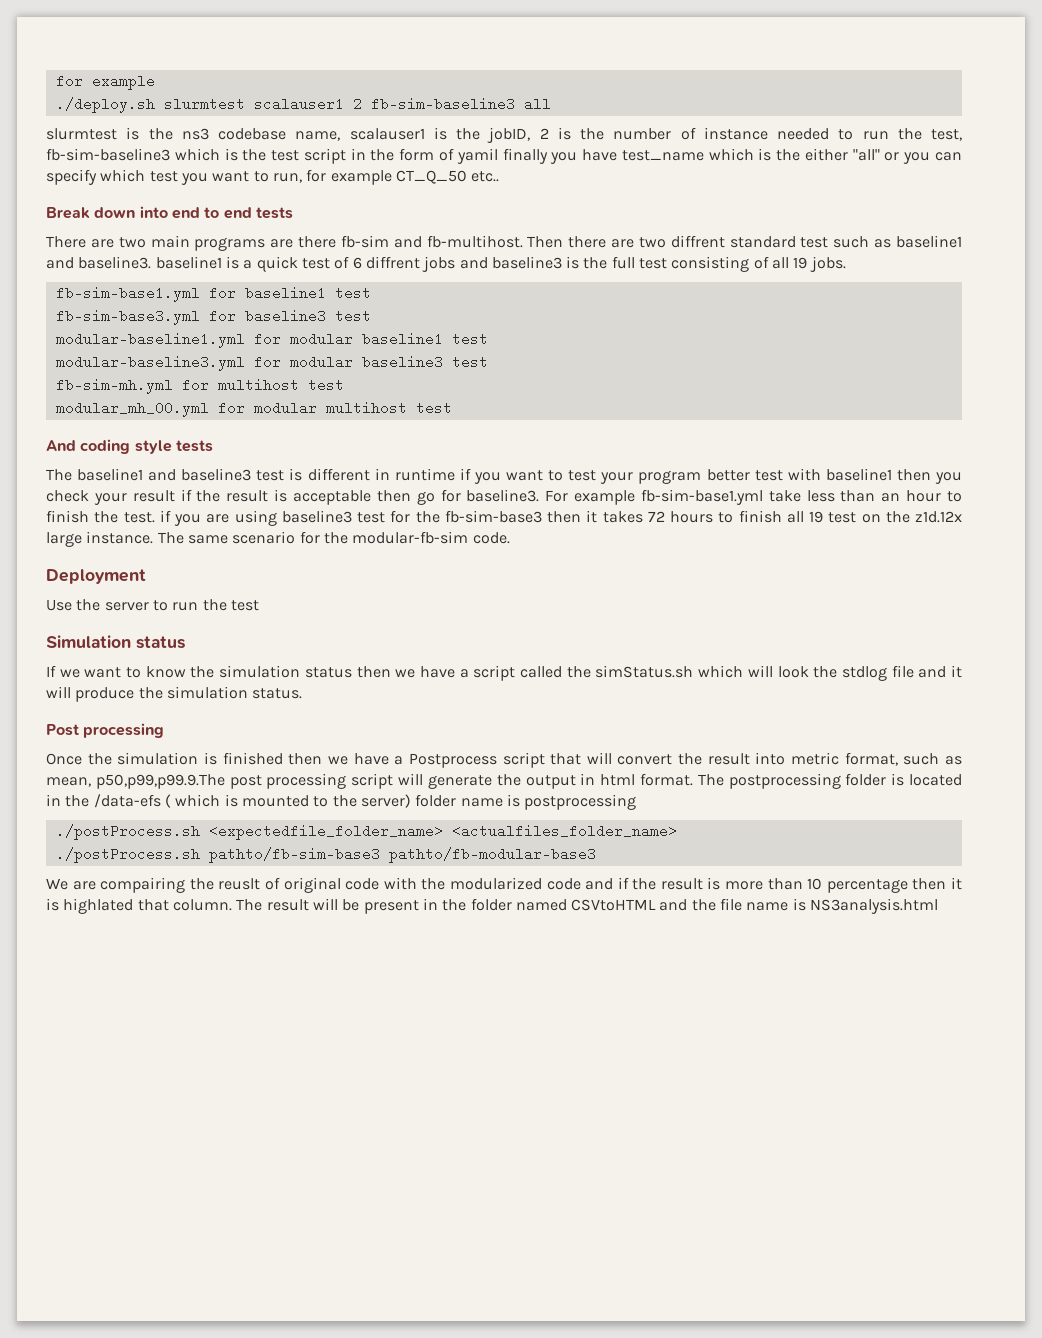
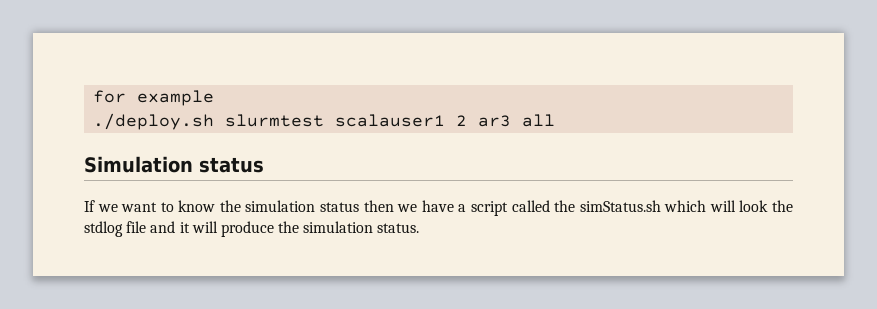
- ./deploy.sh slurmtest scalauser1 2 fb-sim-baseline3 all
- slurmtest is the ns3 codebase name, scalauser1 is the jobID, 2 is the number of instance needed to run the test, fb-sim-baseline3 which is the test script in the form of yamil finally you have test_name which is the either "all" or you can specify which test you want to run, for example CT_Q_50 etc..
- Break down into end to end tests
- There are two main programs are there fb-sim and fb-multihost. Then there are two diffrent standard test such as baseline1 and baseline3. baseline1 is a quick test of 6 diffrent jobs and baseline3 is the full test consisting of all 19 jobs.
- fb-sim-base1.yml for baseline1 test
- fb-sim-base3.yml for baseline3 test
- modular-baseline1.yml for modular baseline1 test
- modular-baseline3.yml for modular baseline3 test
- fb-sim-mh.yml for multihost test
- modular_mh_00.yml for modular multihost test
- And coding style tests
- The baseline1 and baseline3 test is different in runtime if you want to test your program better test with baseline1 then you check your result if the result is acceptable then go for baseline3. For example fb-sim-base1.yml take less than an hour to finish the test. if you are using baseline3 test for the fb-sim-base3 then it takes 72 hours to finish all 19 test on the z1d.12x large instance. The same scenario for the modular-fb-sim code.
- Deployment
- Use the server to run the test
+ ./deploy.sh slurmtest scalauser1 2 ar3 all
- Post processing
- Once the simulation is finished then we have a Postprocess script that will convert the result into metric format, such as mean, p50,p99,p99.9.The post processing script will generate the output in html format. The postprocessing folder is located in the /data-efs ( which is mounted to the server) folder name is postprocessing
- ./postProcess.sh <expectedfile_folder_name> <actualfiles_folder_name>
- ./postProcess.sh pathto/fb-sim-base3 pathto/fb-modular-base3
- We are compairing the reuslt of original code with the modularized code and if the result is more than 10 percentage then it is highlated that column. The result will be present in the folder named CSVtoHTML and the file name is NS3analysis.html

